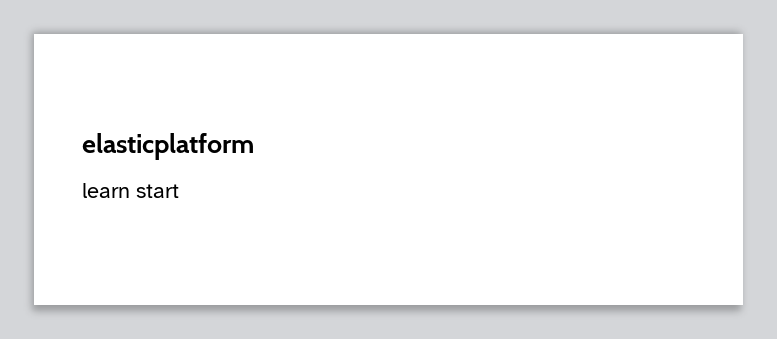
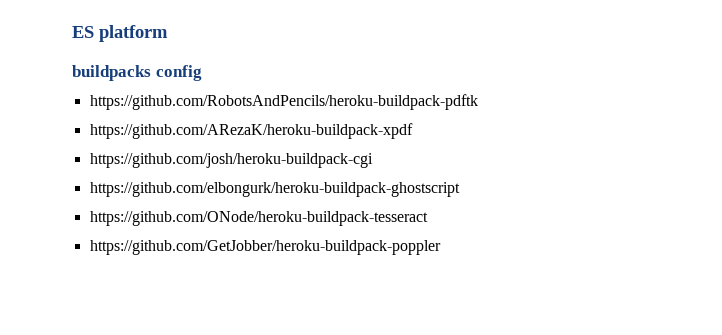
- elasticplatform
- learn start
+ ES platform
+ buildpacks config
+ https://github.com/RobotsAndPencils/heroku-buildpack-pdftk
+ https://github.com/ARezaK/heroku-buildpack-xpdf
+ https://github.com/josh/heroku-buildpack-cgi
+ https://github.com/elbongurk/heroku-buildpack-ghostscript
+ https://github.com/ONode/heroku-buildpack-tesseract
+ https://github.com/GetJobber/heroku-buildpack-poppler

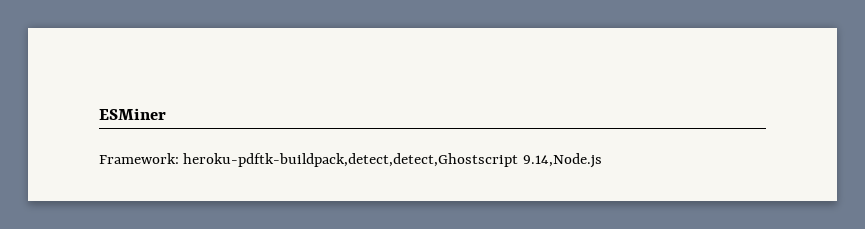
- ES platform
- buildpacks config
- https://github.com/RobotsAndPencils/heroku-buildpack-pdftk
- https://github.com/ARezaK/heroku-buildpack-xpdf
- https://github.com/josh/heroku-buildpack-cgi
- https://github.com/elbongurk/heroku-buildpack-ghostscript
- https://github.com/ONode/heroku-buildpack-tesseract
- https://github.com/GetJobber/heroku-buildpack-poppler
+ ESMiner
+ Framework: heroku-pdftk-buildpack,detect,detect,Ghostscript 9.14,Node.js

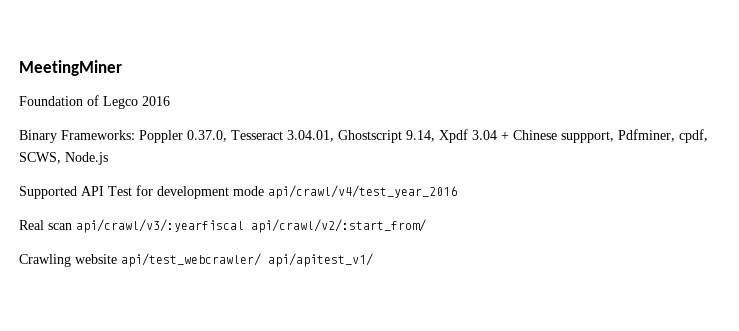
- ESMiner
- Framework: heroku-pdftk-buildpack,detect,detect,Ghostscript 9.14,Node.js
+ MeetingMiner
+ Foundation of Legco 2016
+ Binary Frameworks: Poppler 0.37.0, Tesseract 3.04.01, Ghostscript 9.14, Xpdf 3.04 + Chinese suppport, Pdfminer, cpdf, SCWS, Node.js
+ Supported API Test for development mode api/crawl/v4/test_year_2016
+ Real scan api/crawl/v3/:yearfiscal api/crawl/v2/:start_from/
+ Crawling website api/test_webcrawler/ api/apitest_v1/

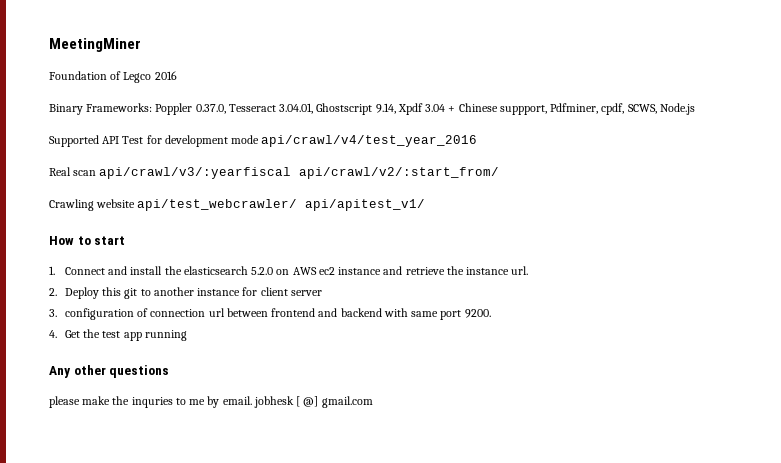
+ How to start
+ 1. Connect and install the elasticsearch 5.2.0 on AWS ec2 instance and retrieve the instance url.
+ 2. Deploy this git to another instance for client server
+ 3. configuration of connection url between frontend and backend with same port 9200.
+ 4. Get the test app running
+ Any other questions
+ please make the inquries to me by email. jobhesk [ @] gmail.com

